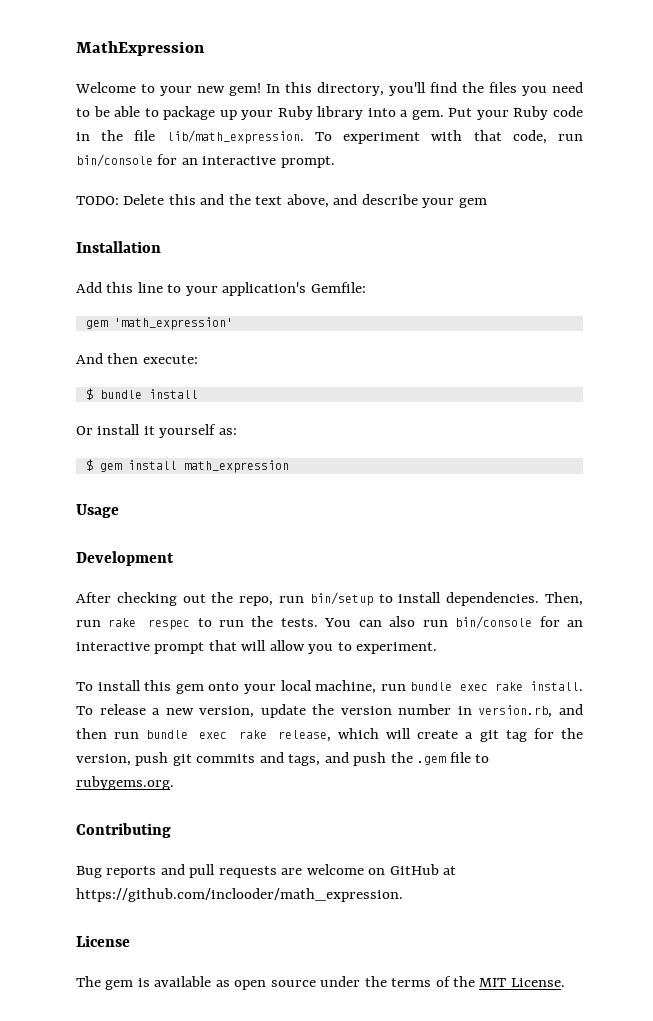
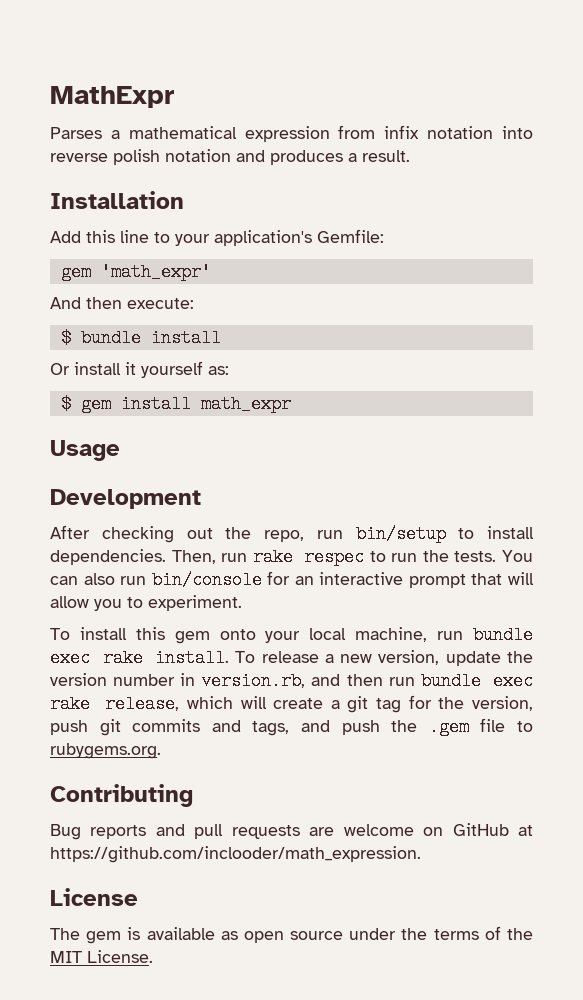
- MathExpression
- Welcome to your new gem! In this directory, you'll find the files you need to be able to package up your Ruby library into a gem. Put your Ruby code in the file lib/math_expression. To experiment with that code, run bin/console for an interactive prompt.
- TODO: Delete this and the text above, and describe your gem
+ MathExpr
+ Parses a mathematical expression from infix notation into reverse polish notation and produces a result.
- gem 'math_expression'
+ gem 'math_expr'
- $ gem install math_expression
+ $ gem install math_expr

